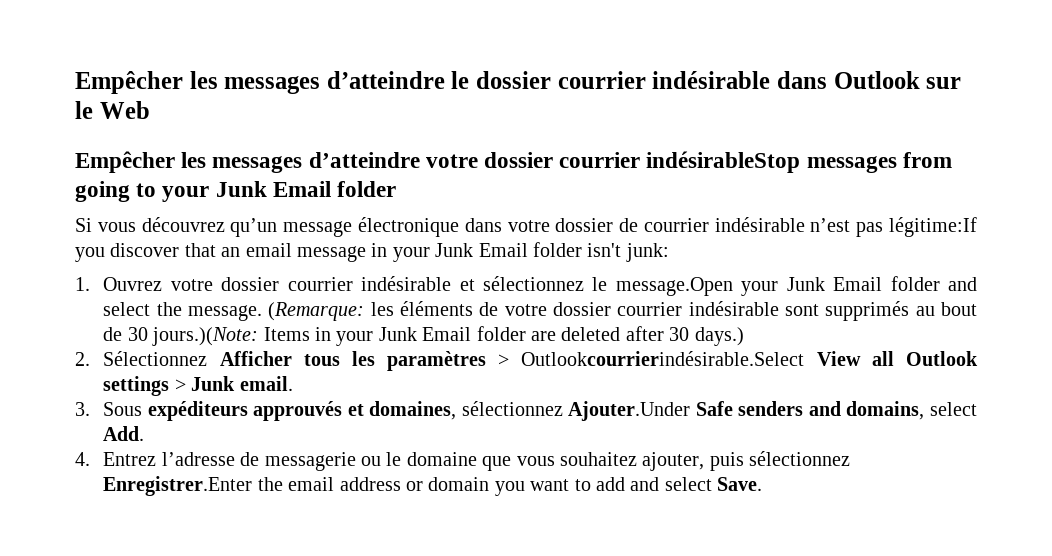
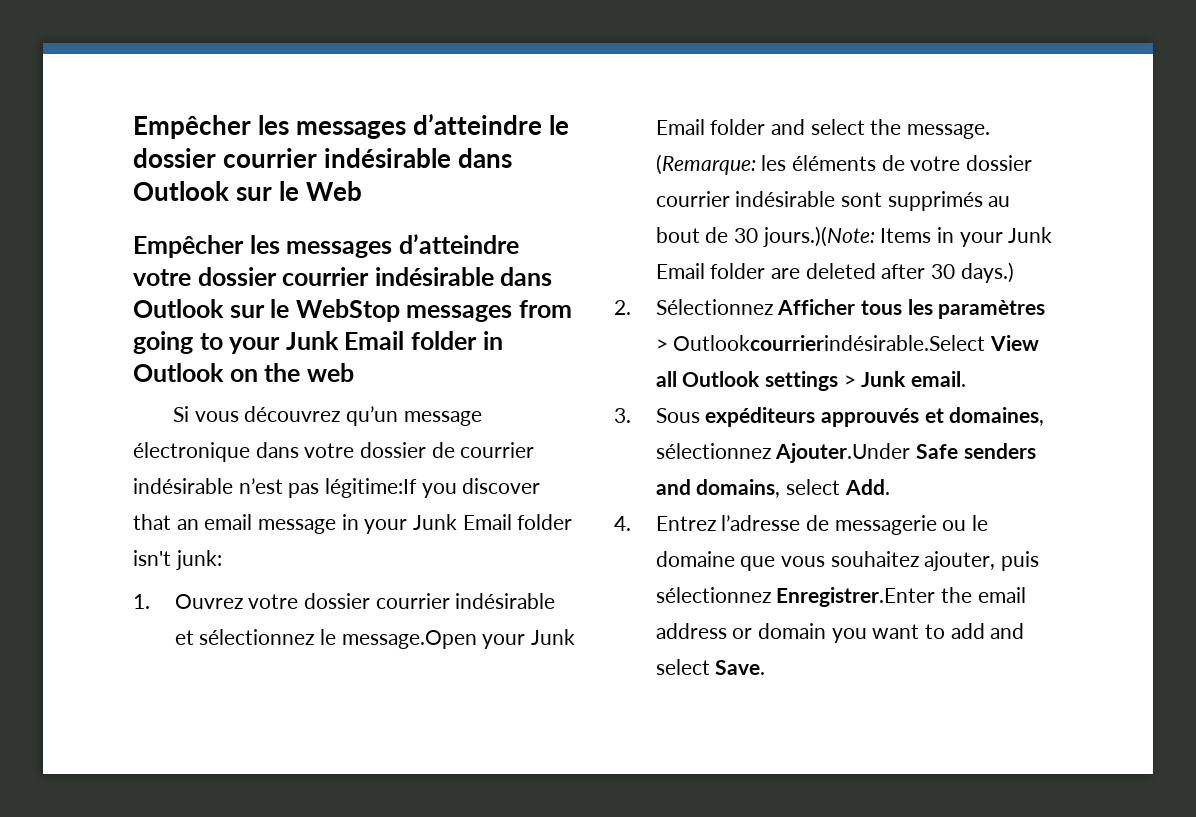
- Empêcher les messages d’atteindre votre dossier courrier indésirableStop messages from going to your Junk Email folder
+ Empêcher les messages d’atteindre votre dossier courrier indésirable dans Outlook sur le WebStop messages from going to your Junk Email folder in Outlook on the web

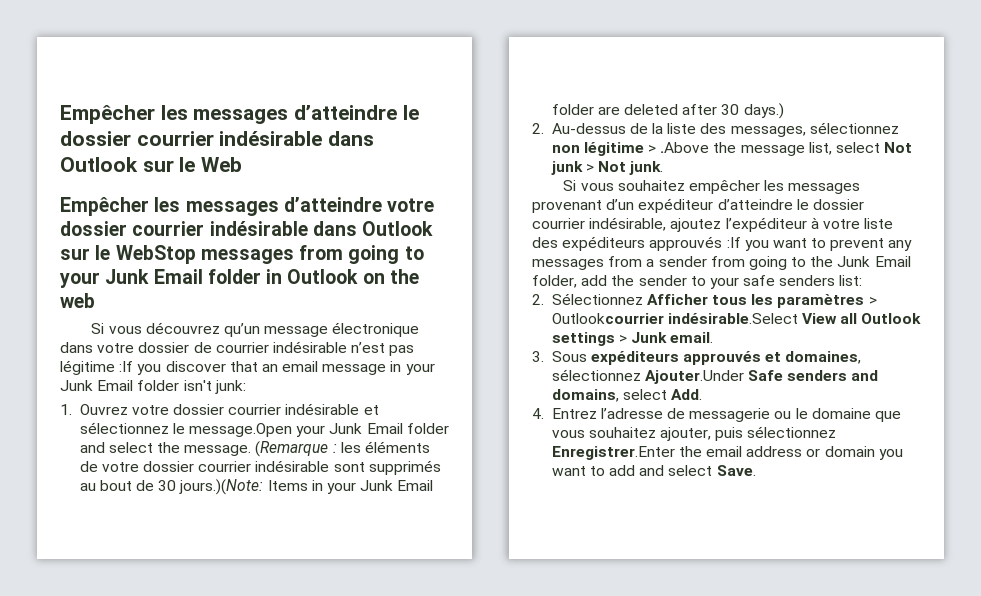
- Si vous découvrez qu’un message électronique dans votre dossier de courrier indésirable n’est pas légitime:If you discover that an email message in your Junk Email folder isn't junk:
+ Si vous découvrez qu’un message électronique dans votre dossier de courrier indésirable n’est pas légitime :If you discover that an email message in your Junk Email folder isn't junk:
- (Remarque: les éléments de votre dossier courrier indésirable sont supprimés au bout de 30 jours.)(Note: Items in your Junk Email folder are deleted after 30 days.)
+ (Remarque : les éléments de votre dossier courrier indésirable sont supprimés au bout de 30 jours.)(Note: Items in your Junk Email folder are deleted after 30 days.)
+ 2. Au-dessus de la liste des messages, sélectionnez non légitime > .Above the message list, select Not junk > Not junk.
+ Si vous souhaitez empêcher les messages provenant d’un expéditeur d’atteindre le dossier courrier indésirable, ajoutez l’expéditeur à votre liste des expéditeurs approuvés :If you want to prevent any messages from a sender from going to the Junk Email folder, add the sender to your safe senders list:
- 2. Sélectionnez Afficher tous les paramètres > Outlookcourrierindésirable.Select View all Outlook settings > Junk email.
+ 2. Sélectionnez Afficher tous les paramètres > Outlookcourrier indésirable.Select View all Outlook settings > Junk email.

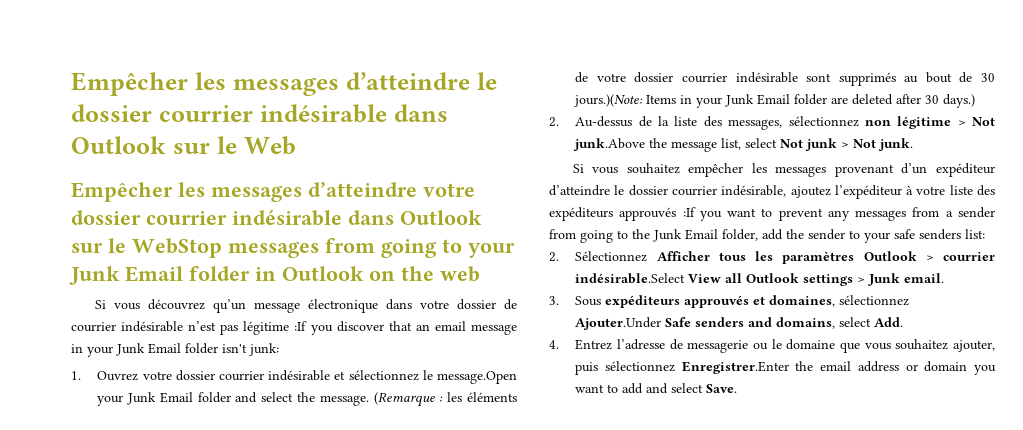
- 2. Au-dessus de la liste des messages, sélectionnez non légitime > .Above the message list, select Not junk > Not junk.
+ 2. Au-dessus de la liste des messages, sélectionnez non légitime > Not junk.Above the message list, select Not junk > Not junk.
- 2. Sélectionnez Afficher tous les paramètres > Outlookcourrier indésirable.Select View all Outlook settings > Junk email.
+ 2. Sélectionnez Afficher tous les paramètres Outlook > courrier indésirable.Select View all Outlook settings > Junk email.

